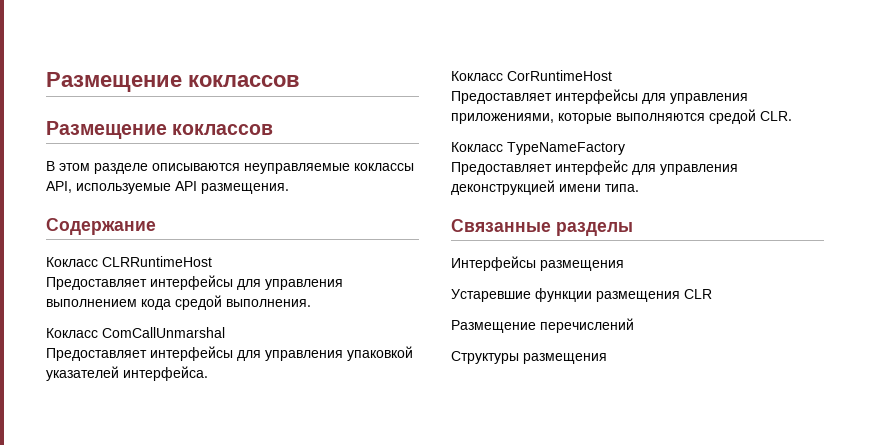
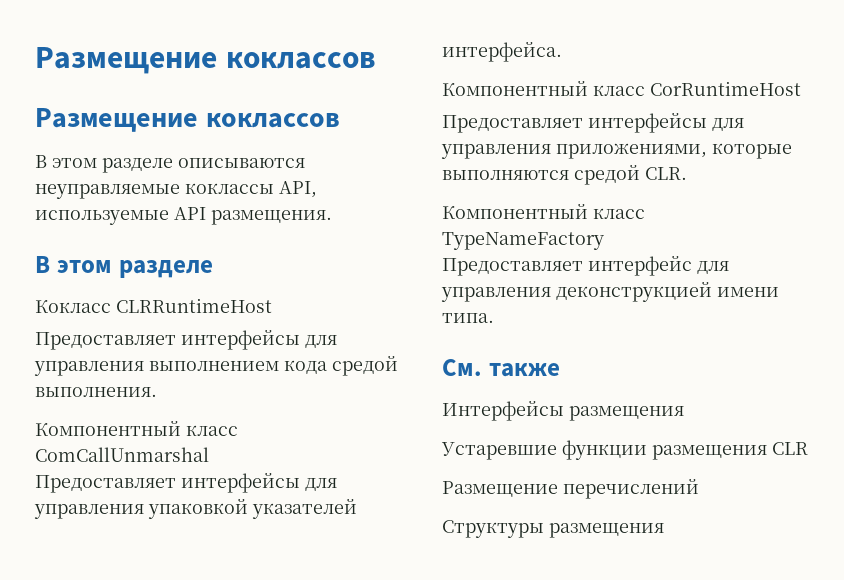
  В этом разделе описываются неуправляемые коклассы API, используемые API размещения.
- Содержание
+ В этом разделе
- Кокласс ComCallUnmarshal
+ Компонентный класс ComCallUnmarshal
- Кокласс CorRuntimeHost
+ Компонентный класс CorRuntimeHost
- Кокласс TypeNameFactory
+ Компонентный класс TypeNameFactory
- Связанные разделы
+ См. также

